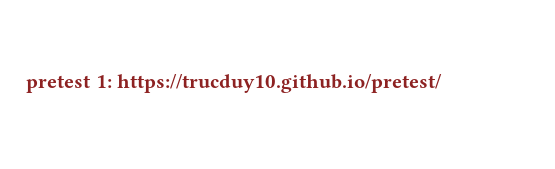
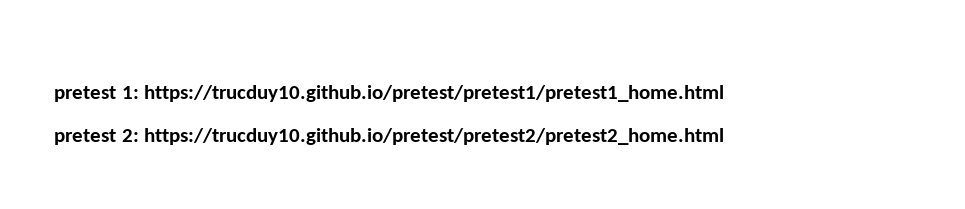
- pretest 1: https://trucduy10.github.io/pretest/
+ pretest 1: https://trucduy10.github.io/pretest/pretest1/pretest1_home.html
+ pretest 2: https://trucduy10.github.io/pretest/pretest2/pretest2_home.html

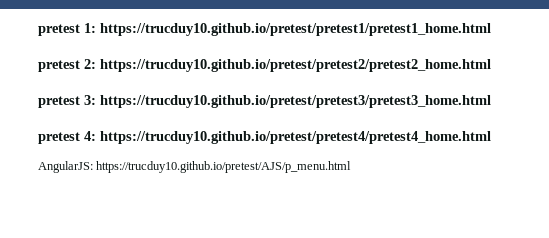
+ pretest 3: https://trucduy10.github.io/pretest/pretest3/pretest3_home.html
+ pretest 4: https://trucduy10.github.io/pretest/pretest4/pretest4_home.html
+ AngularJS: https://trucduy10.github.io/pretest/AJS/p_menu.html

